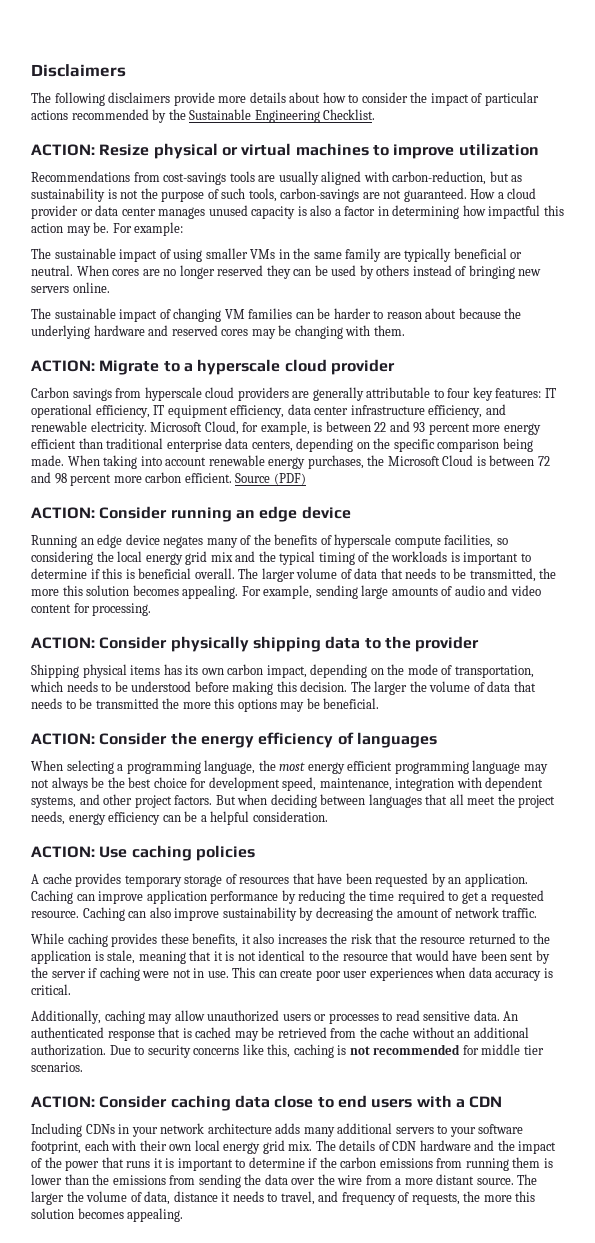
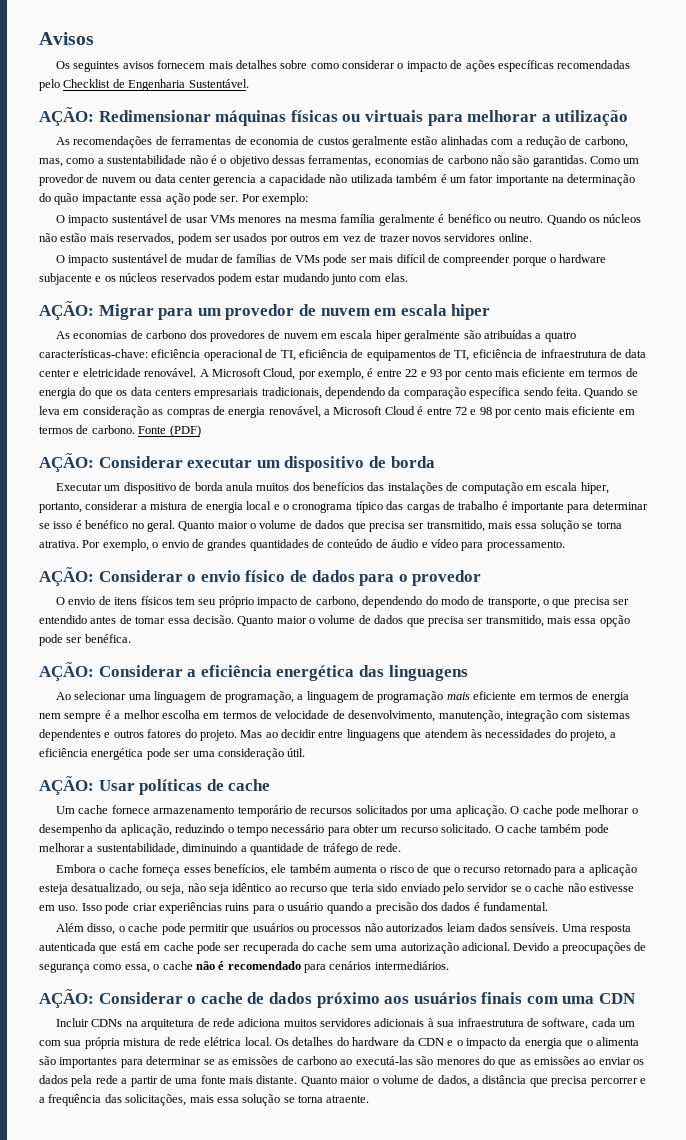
- Disclaimers
- The following disclaimers provide more details about how to consider the impact of particular actions recommended by the Sustainable Engineering Checklist.
- ACTION: Resize physical or virtual machines to improve utilization
- Recommendations from cost-savings tools are usually aligned with carbon-reduction, but as sustainability is not the purpose of such tools, carbon-savings are not guaranteed. How a cloud provider or data center manages unused capacity is also a factor in determining how impactful this action may be. For example:
- The sustainable impact of using smaller VMs in the same family are typically beneficial or neutral. When cores are no longer reserved they can be used by others instead of bringing new servers online.
- The sustainable impact of changing VM families can be harder to reason about because the underlying hardware and reserved cores may be changing with them.
- ACTION: Migrate to a hyperscale cloud provider
- Carbon savings from hyperscale cloud providers are generally attributable to four key features: IT operational efficiency, IT equipment efficiency, data center infrastructure efficiency, and renewable electricity. Microsoft Cloud, for example, is between 22 and 93 percent more energy efficient than traditional enterprise data centers, depending on the specific comparison being made. When taking into account renewable energy purchases, the Microsoft Cloud is between 72 and 98 percent more carbon efficient. Source (PDF)
- ACTION: Consider running an edge device
- Running an edge device negates many of the benefits of hyperscale compute facilities, so considering the local energy grid mix and the typical timing of the workloads is important to determine if this is beneficial overall. The larger volume of data that needs to be transmitted, the more this solution becomes appealing. For example, sending large amounts of audio and video content for processing.
- ACTION: Consider physically shipping data to the provider
- Shipping physical items has its own carbon impact, depending on the mode of transportation, which needs to be understood before making this decision. The larger the volume of data that needs to be transmitted the more this options may be beneficial.
- ACTION: Consider the energy efficiency of languages
- When selecting a programming language, the most energy efficient programming language may not always be the best choice for development speed, maintenance, integration with dependent systems, and other project factors. But when deciding between languages that all meet the project needs, energy efficiency can be a helpful consideration.
- ACTION: Use caching policies
- A cache provides temporary storage of resources that have been requested by an application. Caching can improve application performance by reducing the time required to get a requested resource. Caching can also improve sustainability by decreasing the amount of network traffic.
- While caching provides these benefits, it also increases the risk that the resource returned to the application is stale, meaning that it is not identical to the resource that would have been sent by the server if caching were not in use. This can create poor user experiences when data accuracy is critical.
- Additionally, caching may allow unauthorized users or processes to read sensitive data. An authenticated response that is cached may be retrieved from the cache without an additional authorization. Due to security concerns like this, caching is not recommended for middle tier scenarios.
- ACTION: Consider caching data close to end users with a CDN
- Including CDNs in your network architecture adds many additional servers to your software footprint, each with their own local energy grid mix. The details of CDN hardware and the impact of the power that runs it is important to determine if the carbon emissions from running them is lower than the emissions from sending the data over the wire from a more distant source. The larger the volume of data, distance it needs to travel, and frequency of requests, the more this solution becomes appealing.
+ Avisos
+ Os seguintes avisos fornecem mais detalhes sobre como considerar o impacto de ações específicas recomendadas pelo Checklist de Engenharia Sustentável.
+ AÇÃO: Redimensionar máquinas físicas ou virtuais para melhorar a utilização
+ As recomendações de ferramentas de economia de custos geralmente estão alinhadas com a redução de carbono, mas, como a sustentabilidade não é o objetivo dessas ferramentas, economias de carbono não são garantidas. Como um provedor de nuvem ou data center gerencia a capacidade não utilizada também é um fator importante na determinação do quão impactante essa ação pode ser. Por exemplo:
+ O impacto sustentável de usar VMs menores na mesma família geralmente é benéfico ou neutro. Quando os núcleos não estão mais reservados, podem ser usados por outros em vez de trazer novos servidores online.
+ O impacto sustentável de mudar de famílias de VMs pode ser mais difícil de compreender porque o hardware subjacente e os núcleos reservados podem estar mudando junto com elas.
+ AÇÃO: Migrar para um provedor de nuvem em escala hiper
+ As economias de carbono dos provedores de nuvem em escala hiper geralmente são atribuídas a quatro características-chave: eficiência operacional de TI, eficiência de equipamentos de TI, eficiência de infraestrutura de data center e eletricidade renovável. A Microsoft Cloud, por exemplo, é entre 22 e 93 por cento mais eficiente em termos de energia do que os data centers empresariais tradicionais, dependendo da comparação específica sendo feita. Quando se leva em consideração as compras de energia renovável, a Microsoft Cloud é entre 72 e 98 por cento mais eficiente em termos de carbono. Fonte (PDF)
+ AÇÃO: Considerar executar um dispositivo de borda
+ Executar um dispositivo de borda anula muitos dos benefícios das instalações de computação em escala hiper, portanto, considerar a mistura de energia local e o cronograma típico das cargas de trabalho é importante para determinar se isso é benéfico no geral. Quanto maior o volume de dados que precisa ser transmitido, mais essa solução se torna atrativa. Por exemplo, o envio de grandes quantidades de conteúdo de áudio e vídeo para processamento.
+ AÇÃO: Considerar o envio físico de dados para o provedor
+ O envio de itens físicos tem seu próprio impacto de carbono, dependendo do modo de transporte, o que precisa ser entendido antes de tomar essa decisão. Quanto maior o volume de dados que precisa ser transmitido, mais essa opção pode ser benéfica.
+ AÇÃO: Considerar a eficiência energética das linguagens
+ Ao selecionar uma linguagem de programação, a linguagem de programação mais eficiente em termos de energia nem sempre é a melhor escolha em termos de velocidade de desenvolvimento, manutenção, integração com sistemas dependentes e outros fatores do projeto. Mas ao decidir entre linguagens que atendem às necessidades do projeto, a eficiência energética pode ser uma consideração útil.
+ AÇÃO: Usar políticas de cache
+ Um cache fornece armazenamento temporário de recursos solicitados por uma aplicação. O cache pode melhorar o desempenho da aplicação, reduzindo o tempo necessário para obter um recurso solicitado. O cache também pode melhorar a sustentabilidade, diminuindo a quantidade de tráfego de rede.
+ Embora o cache forneça esses benefícios, ele também aumenta o risco de que o recurso retornado para a aplicação esteja desatualizado, ou seja, não seja idêntico ao recurso que teria sido enviado pelo servidor se o cache não estivesse em uso. Isso pode criar experiências ruins para o usuário quando a precisão dos dados é fundamental.
+ Além disso, o cache pode permitir que usuários ou processos não autorizados leiam dados sensíveis. Uma resposta autenticada que está em cache pode ser recuperada do cache sem uma autorização adicional. Devido a preocupações de segurança como essa, o cache não é recomendado para cenários intermediários.
+ AÇÃO: Considerar o cache de dados próximo aos usuários finais com uma CDN
+ Incluir CDNs na arquitetura de rede adiciona muitos servidores adicionais à sua infraestrutura de software, cada um com sua própria mistura de rede elétrica local. Os detalhes do hardware da CDN e o impacto da energia que o alimenta são importantes para determinar se as emissões de carbono ao executá-las são menores do que as emissões ao enviar os dados pela rede a partir de uma fonte mais distante. Quanto maior o volume de dados, a distância que precisa percorrer e a frequência das solicitações, mais essa solução se torna atraente.

